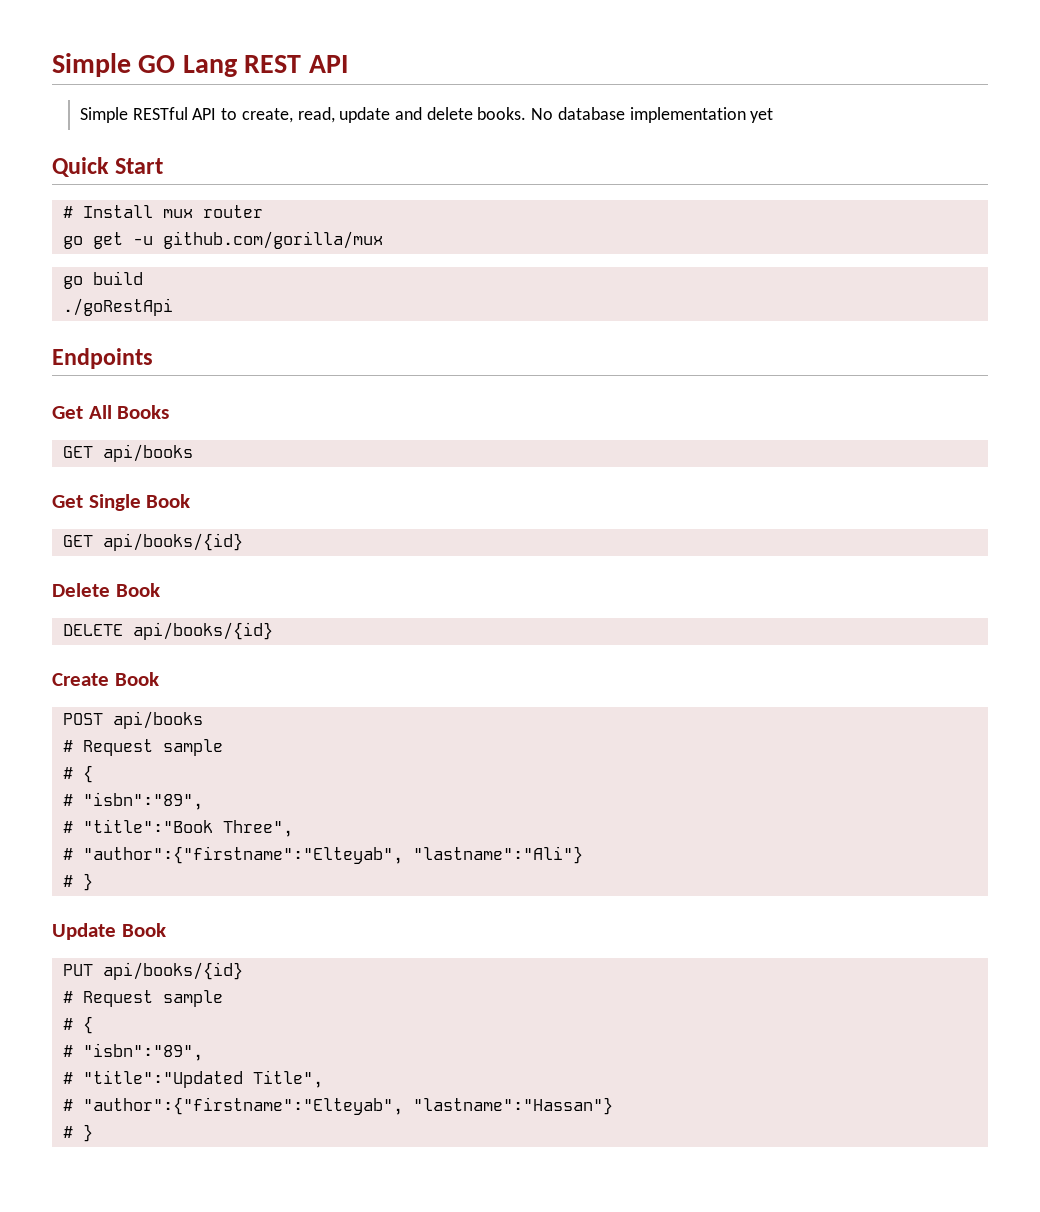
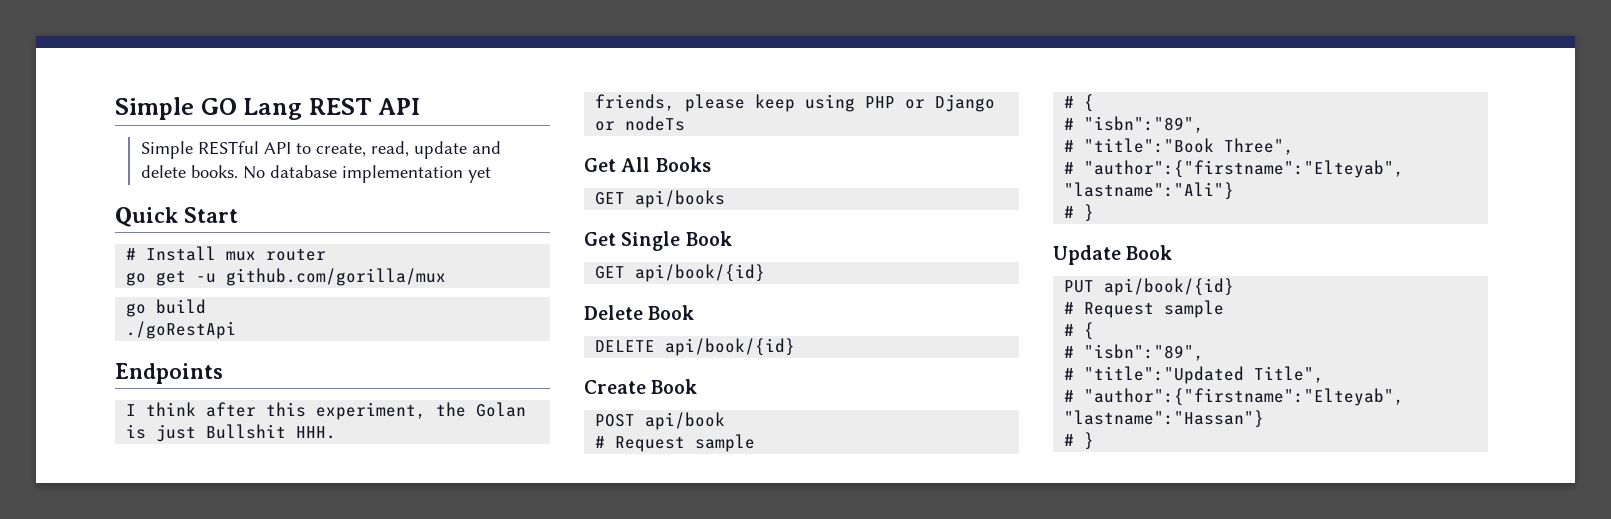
+ I think after this experiment, the Golan is just Bullshit HHH.
+ friends, please keep using PHP or Django or nodeTs
- GET api/books/{id}
+ GET api/book/{id}
- DELETE api/books/{id}
+ DELETE api/book/{id}
- POST api/books
+ POST api/book
- PUT api/books/{id}
+ PUT api/book/{id}

